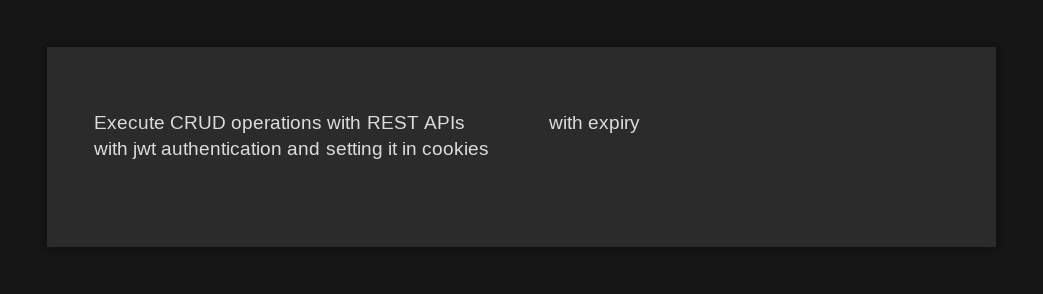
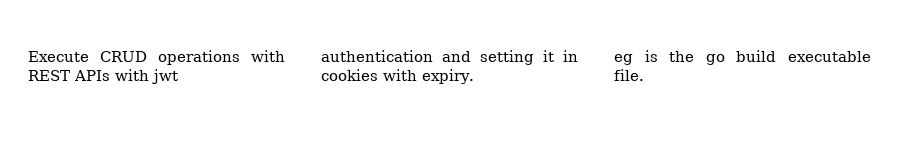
- Execute CRUD operations with REST APIs with jwt authentication and setting it in cookies with expiry
+ Execute CRUD operations with REST APIs with jwt authentication and setting it in cookies with expiry.
+ eg is the go build executable file.

